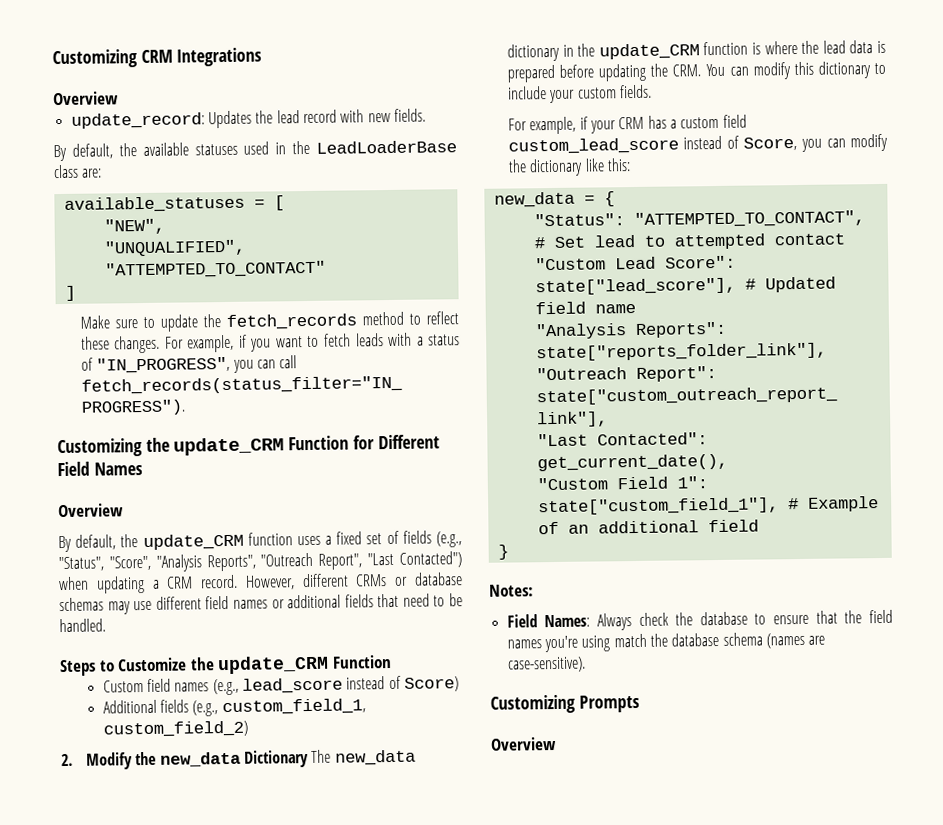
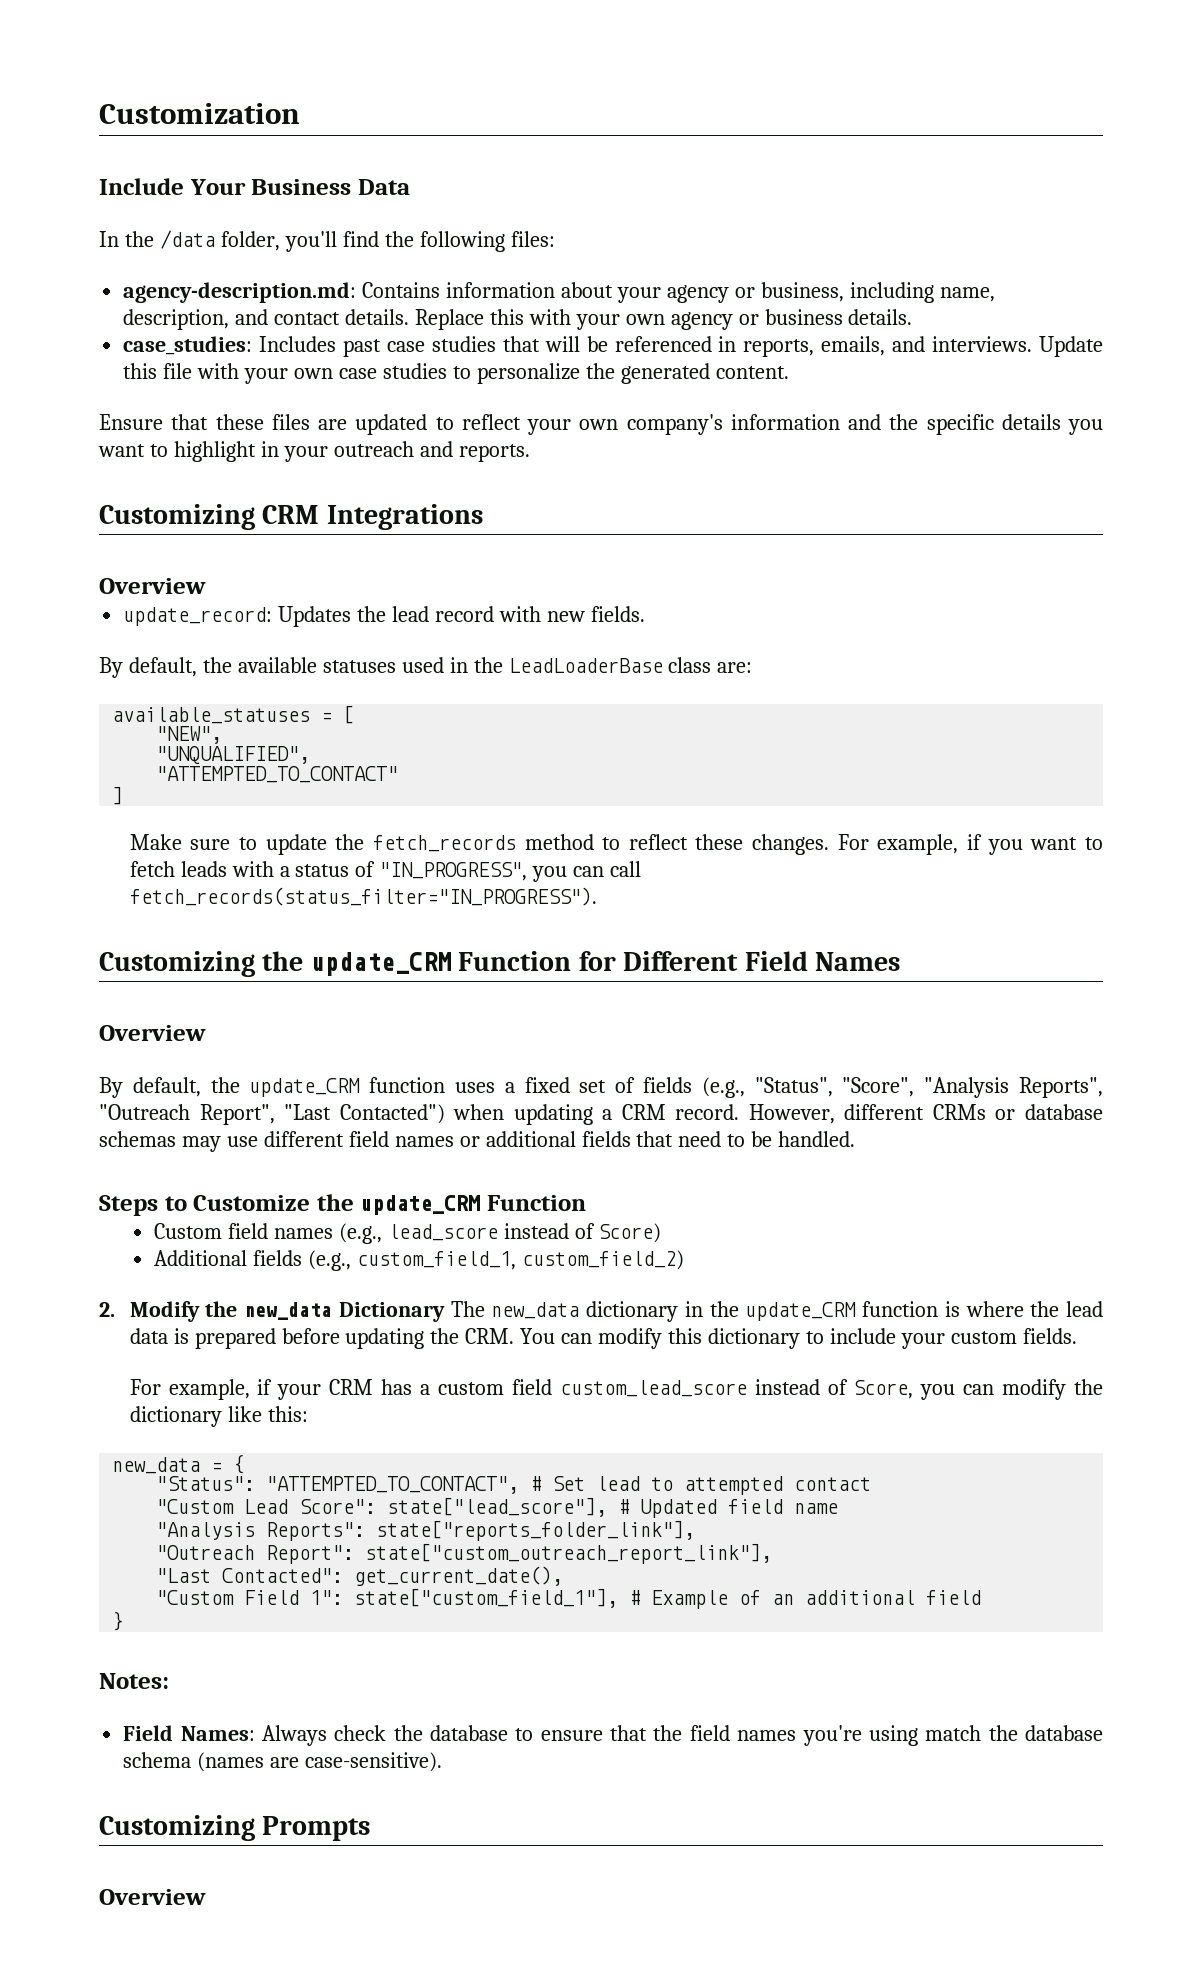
+ Customization
+ Include Your Business Data
+ In the /data folder, you'll find the following files:
+ agency-description.md: Contains information about your agency or business, including name, description, and contact details. Replace this with your own agency or business details.
+ case_studies: Includes past case studies that will be referenced in reports, emails, and interviews. Update this file with your own case studies to personalize the generated content.
+ Ensure that these files are updated to reflect your own company's information and the specific details you want to highlight in your outreach and reports.

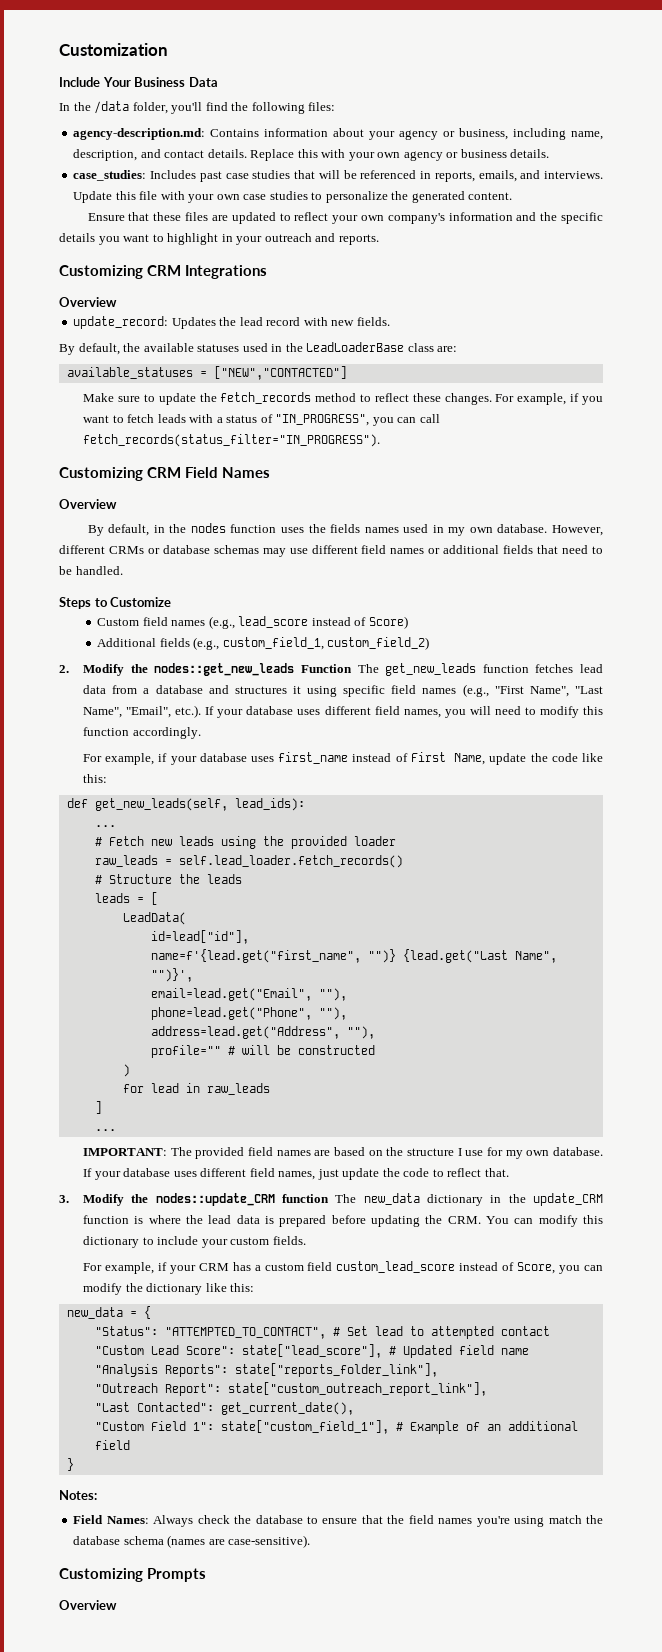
- available_statuses = [
- "NEW",
- "UNQUALIFIED",
- "ATTEMPTED_TO_CONTACT"
- ]
+ available_statuses = ["NEW","CONTACTED"]
- Customizing the update_CRM Function for Different Field Names
+ Customizing CRM Field Names
- By default, the update_CRM function uses a fixed set of fields (e.g., "Status", "Score", "Analysis Reports", "Outreach Report", "Last Contacted") when updating a CRM record.
+ By default, in the nodes function uses the fields names used in my own database.
- Steps to Customize the update_CRM Function
+ Steps to Customize
- 2. Modify the new_data Dictionary The new_data dictionary in the update_CRM function is where the lead data is prepared before updating the CRM. You can modify this dictionary to include your custom fields.
+ 2. Modify the nodes::get_new_leads Function The get_new_leads function fetches lead data from a database and structures it using specific field names (e.g., "First Name", "Last Name", "Email", etc.). If your database uses different field names, you will need to modify this function accordingly.
+ For example, if your database uses first_name instead of First Name, update the code like this:
+ def get_new_leads(self, lead_ids):
+ ...
+ # Fetch new leads using the provided loader
+ raw_leads = self.lead_loader.fetch_records()
+ # Structure the leads
+ leads = [
+ LeadData(
+ id=lead["id"],
+ name=f'{lead.get("first_name", "")} {lead.get("Last Name", "")}',
+ email=lead.get("Email", ""),
+ phone=lead.get("Phone", ""),
+ address=lead.get("Address", ""),
+ profile="" # will be constructed
+ )
+ for lead in raw_leads
+ ]
+ ...
+ IMPORTANT: The provided field names are based on the structure I use for my own database. If your database uses different field names, just update the code to reflect that.
+ 3. Modify the nodes::update_CRM function The new_data dictionary in the update_CRM function is where the lead data is prepared before updating the CRM. You can modify this dictionary to include your custom fields.

